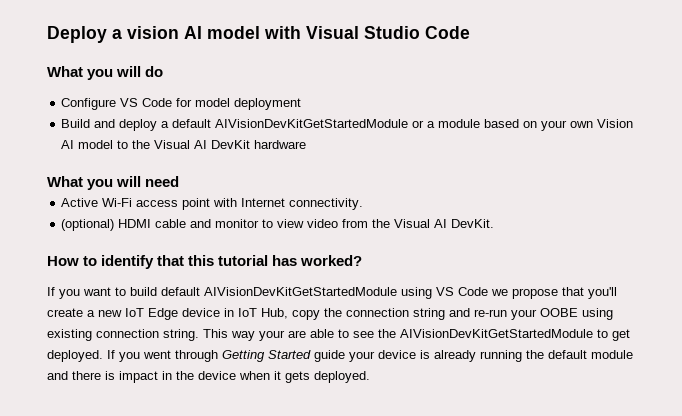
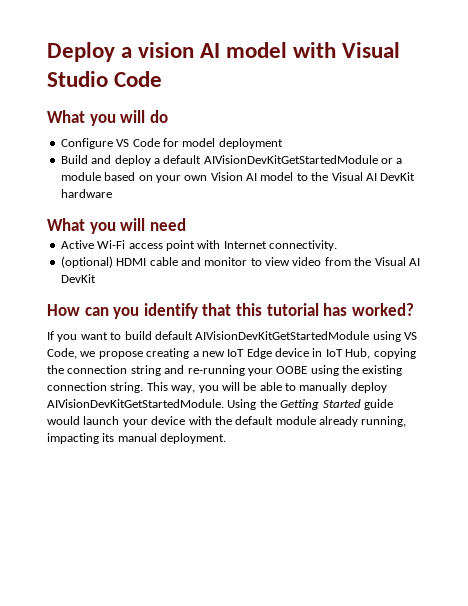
- (optional) HDMI cable and monitor to view video from the Visual AI DevKit.
+ (optional) HDMI cable and monitor to view video from the Visual AI DevKit
- How to identify that this tutorial has worked?
+ How can you identify that this tutorial has worked?
- If you want to build default AIVisionDevKitGetStartedModule using VS Code we propose that you'll create a new IoT Edge device in IoT Hub, copy the connection string and re-run your OOBE using existing connection string.
+ If you want to build default AIVisionDevKitGetStartedModule using VS Code, we propose creating a new IoT Edge device in IoT Hub, copying the connection string and re-running your OOBE using the existing connection string.
- This way your are able to see the AIVisionDevKitGetStartedModule to get deployed. If you went through Getting Started guide your device is already running the default module and there is impact in the device when it gets deployed.
+ This way, you will be able to manually deploy AIVisionDevKitGetStartedModule. Using the Getting Started guide would launch your device with the default module already running, impacting its manual deployment.

